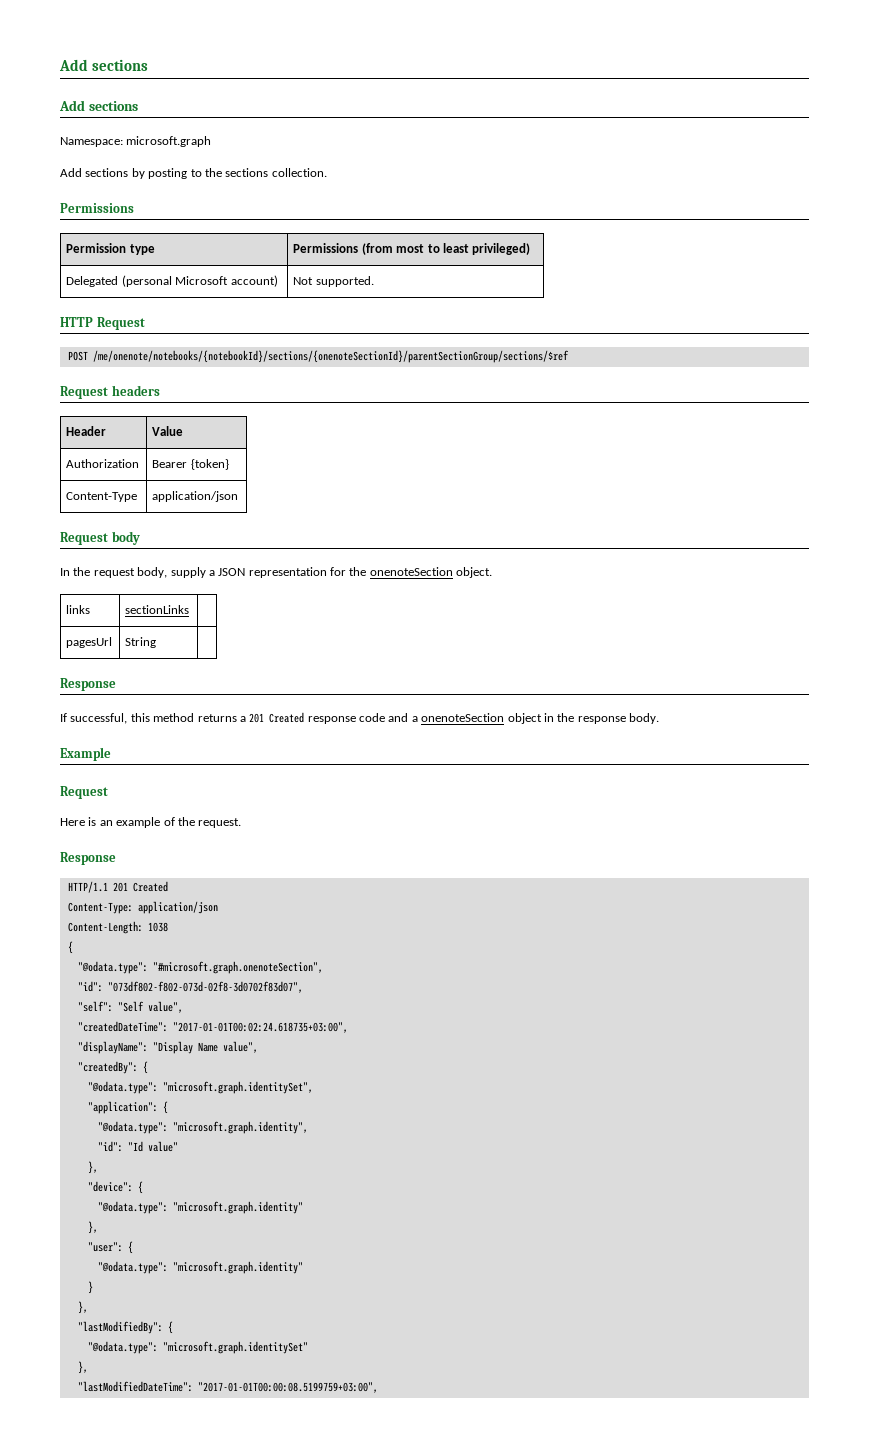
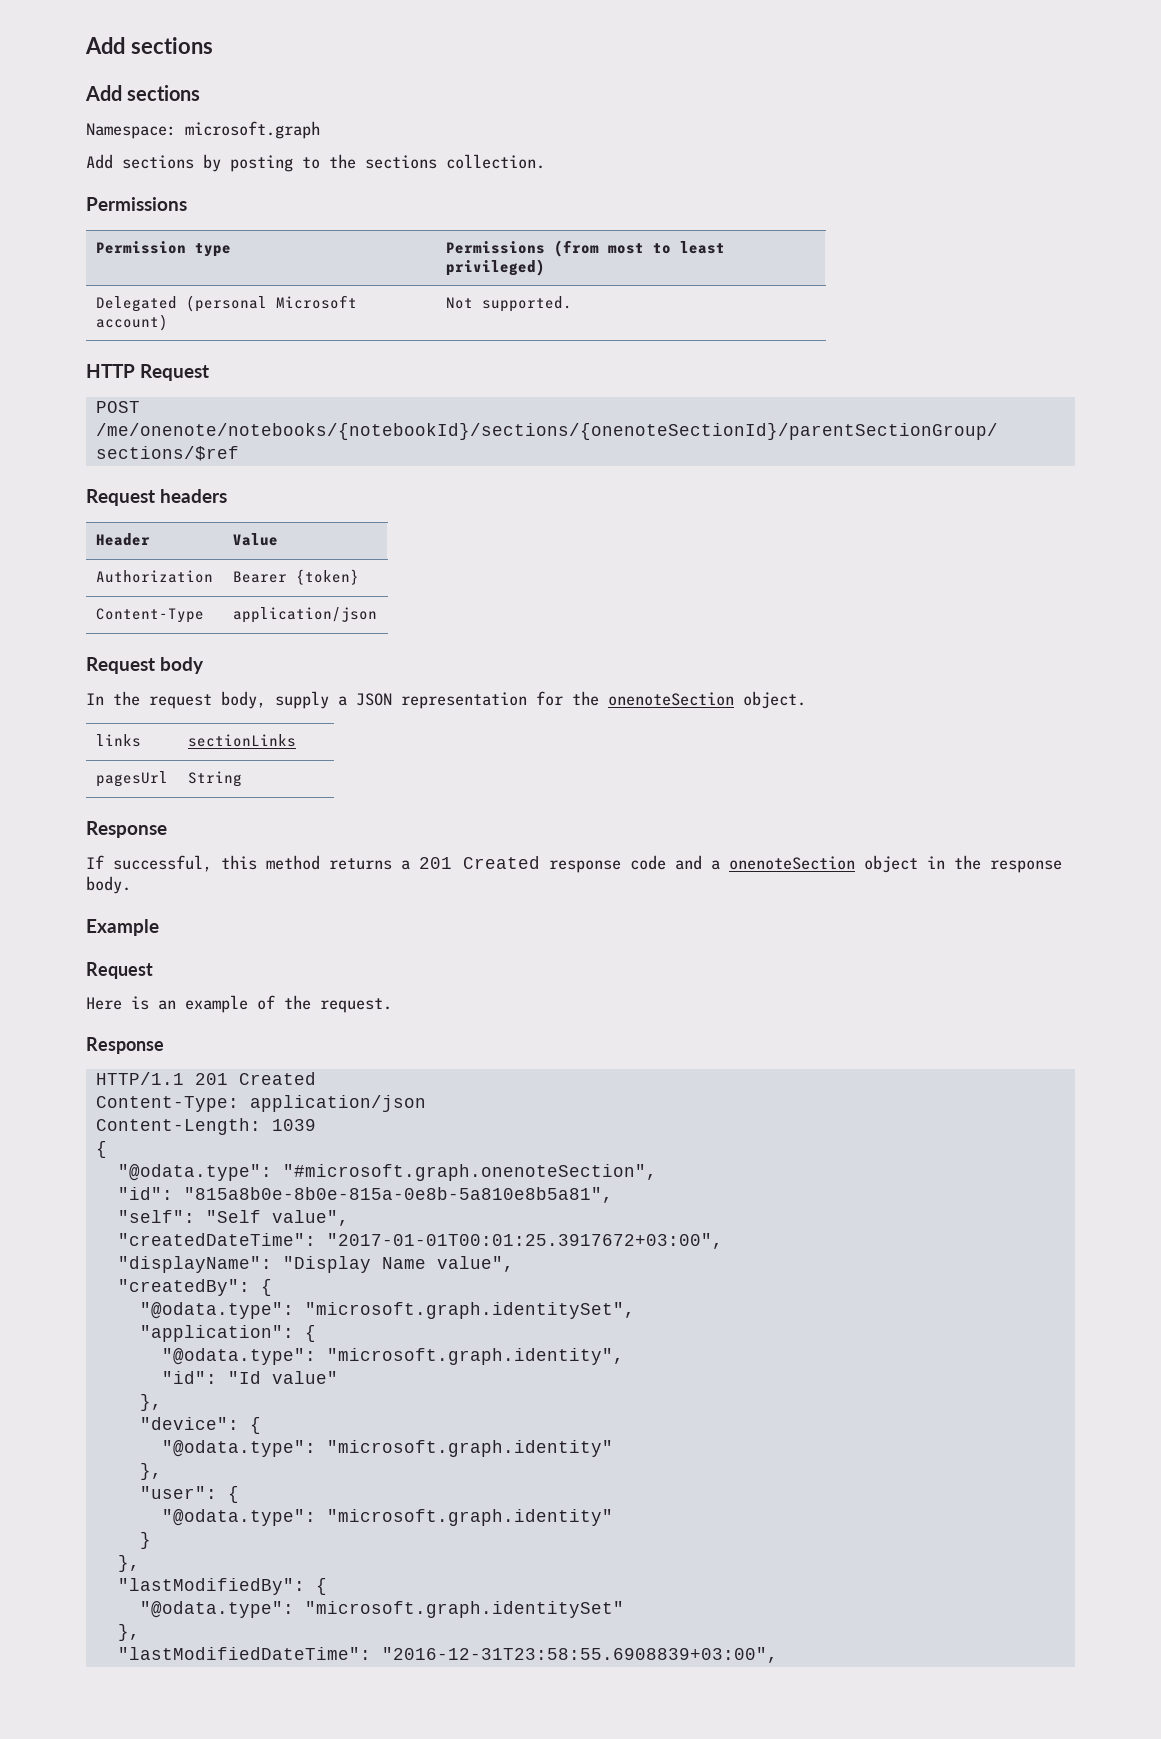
- Content-Length: 1038
+ Content-Length: 1039
- "id": "073df802-f802-073d-02f8-3d0702f83d07",
+ "id": "815a8b0e-8b0e-815a-0e8b-5a810e8b5a81",
- "createdDateTime": "2017-01-01T00:02:24.618735+03:00",
+ "createdDateTime": "2017-01-01T00:01:25.3917672+03:00",
- "lastModifiedDateTime": "2017-01-01T00:00:08.5199759+03:00",
+ "lastModifiedDateTime": "2016-12-31T23:58:55.6908839+03:00",

